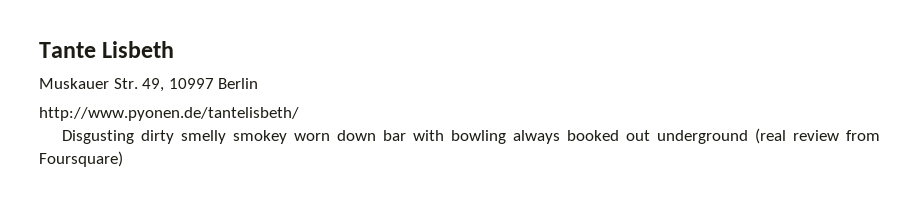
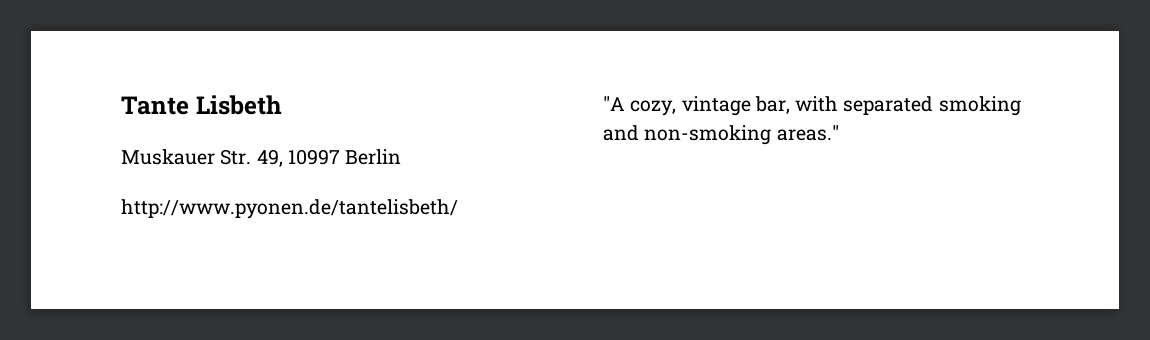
- Disgusting dirty smelly smokey worn down bar with bowling always booked out underground (real review from Foursquare)
+ "A cozy, vintage bar, with separated smoking and non-smoking areas."

